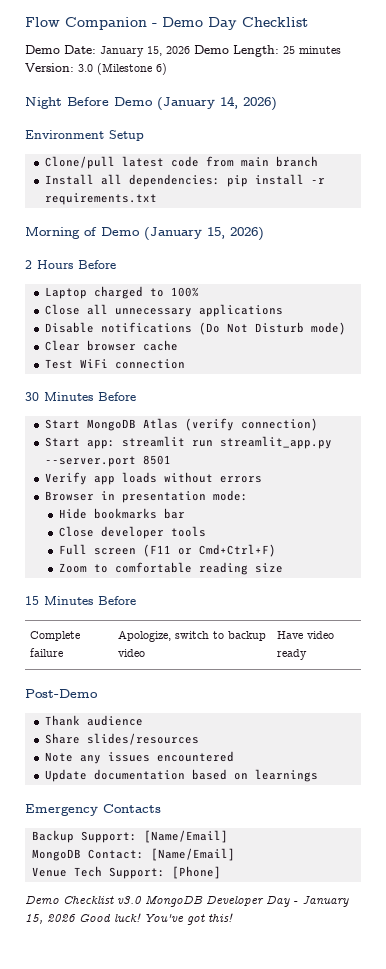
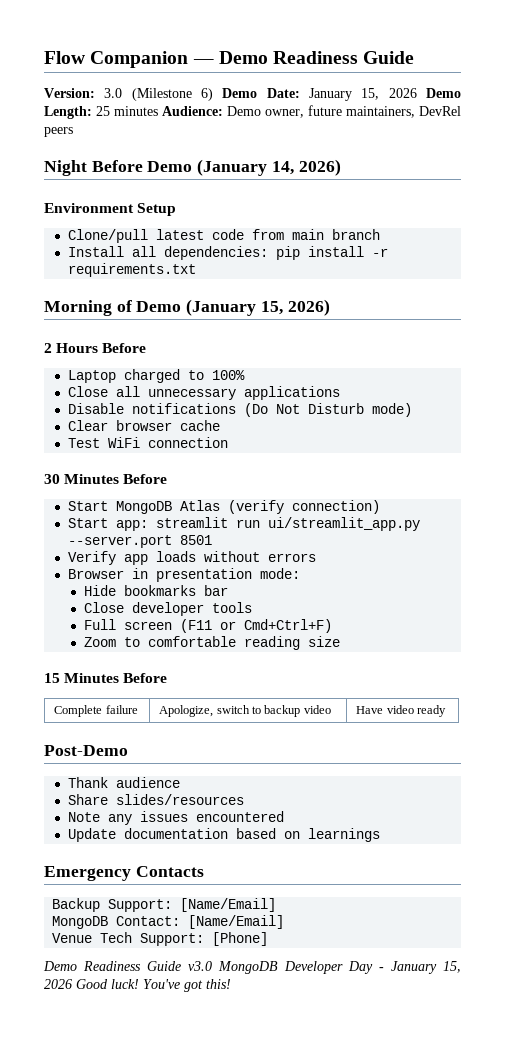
- Flow Companion - Demo Day Checklist
- Demo Date: January 15, 2026 Demo Length: 25 minutes Version: 3.0 (Milestone 6)
+ Flow Companion — Demo Readiness Guide
+ Version: 3.0 (Milestone 6) Demo Date: January 15, 2026 Demo Length: 25 minutes Audience: Demo owner, future maintainers, DevRel peers
- Start app: streamlit run streamlit_app.py --server.port 8501
+ Start app: streamlit run ui/streamlit_app.py --server.port 8501
- Demo Checklist v3.0 MongoDB Developer Day - January 15, 2026 Good luck!
+ Demo Readiness Guide v3.0 MongoDB Developer Day - January 15, 2026 Good luck!

